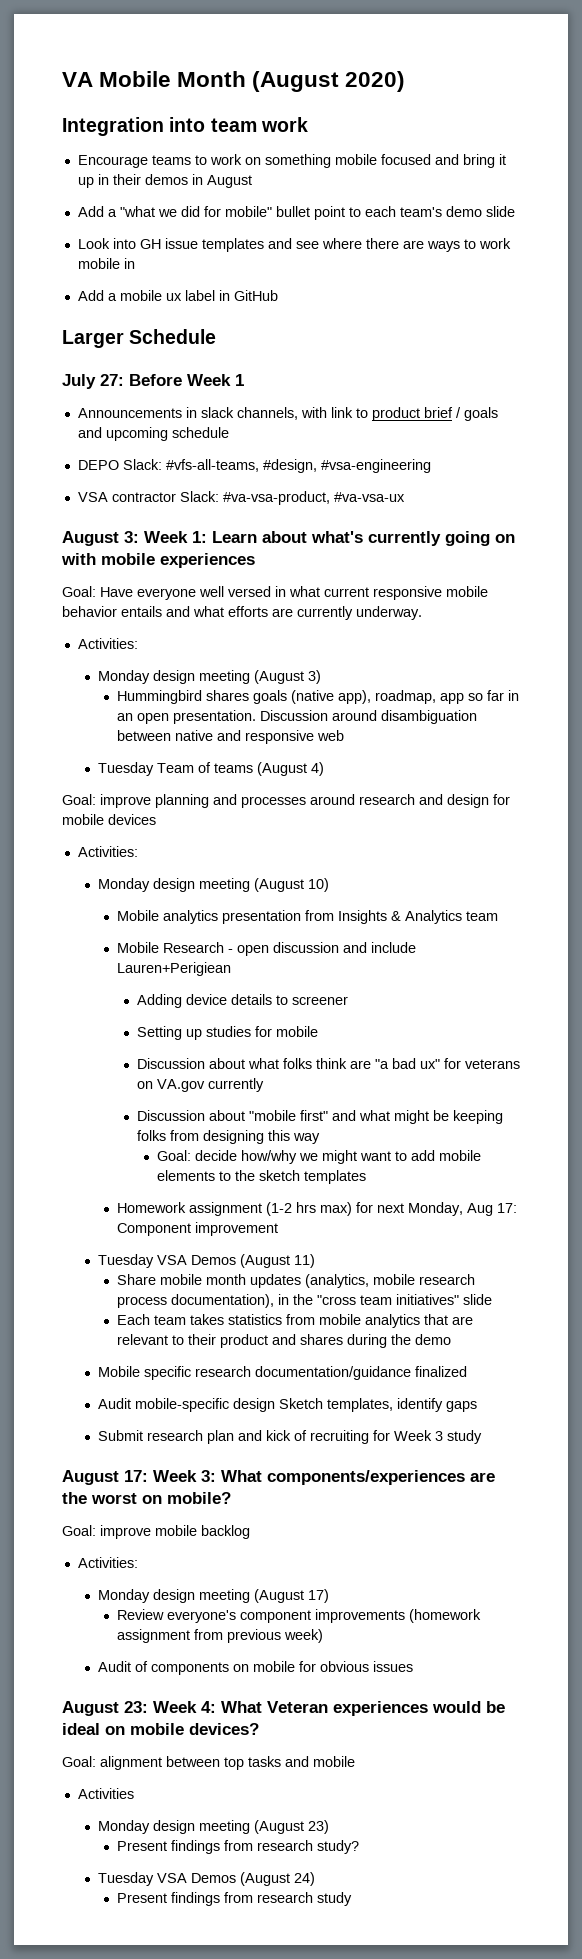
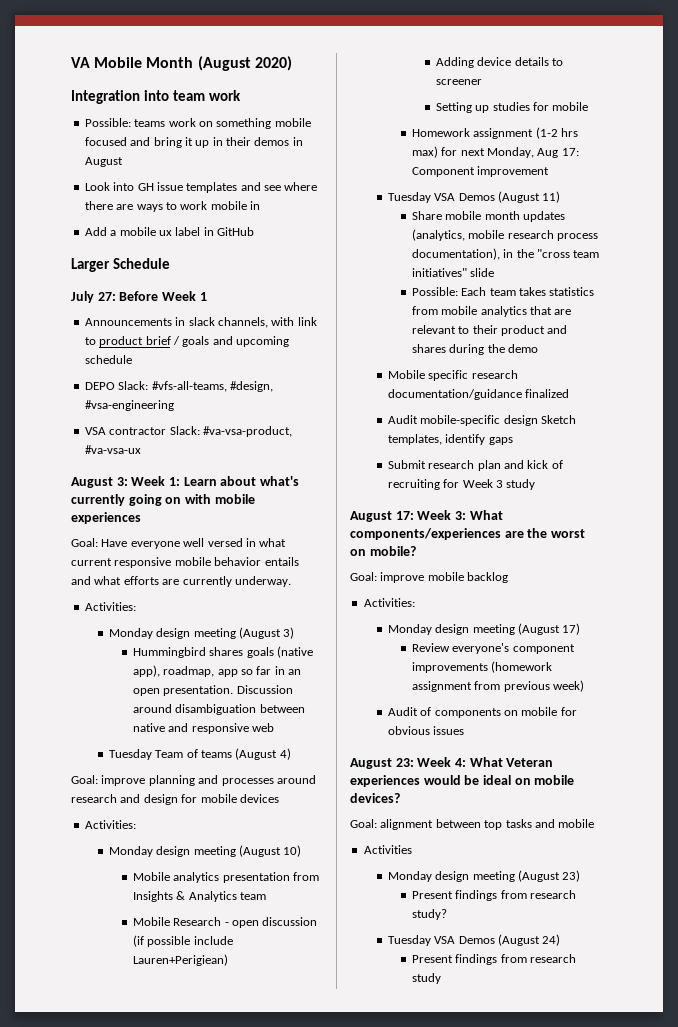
- Encourage teams to work on something mobile focused and bring it up in their demos in August
+ Possible: teams work on something mobile focused and bring it up in their demos in August
- Add a "what we did for mobile" bullet point to each team's demo slide
- Mobile Research - open discussion and include Lauren+Perigiean
+ Mobile Research - open discussion (if possible include Lauren+Perigiean)
- Discussion about what folks think are "a bad ux" for veterans on VA.gov currently
- Discussion about "mobile first" and what might be keeping folks from designing this way
- Goal: decide how/why we might want to add mobile elements to the sketch templates
- Each team takes statistics from mobile analytics that are relevant to their product and shares during the demo
+ Possible: Each team takes statistics from mobile analytics that are relevant to their product and shares during the demo

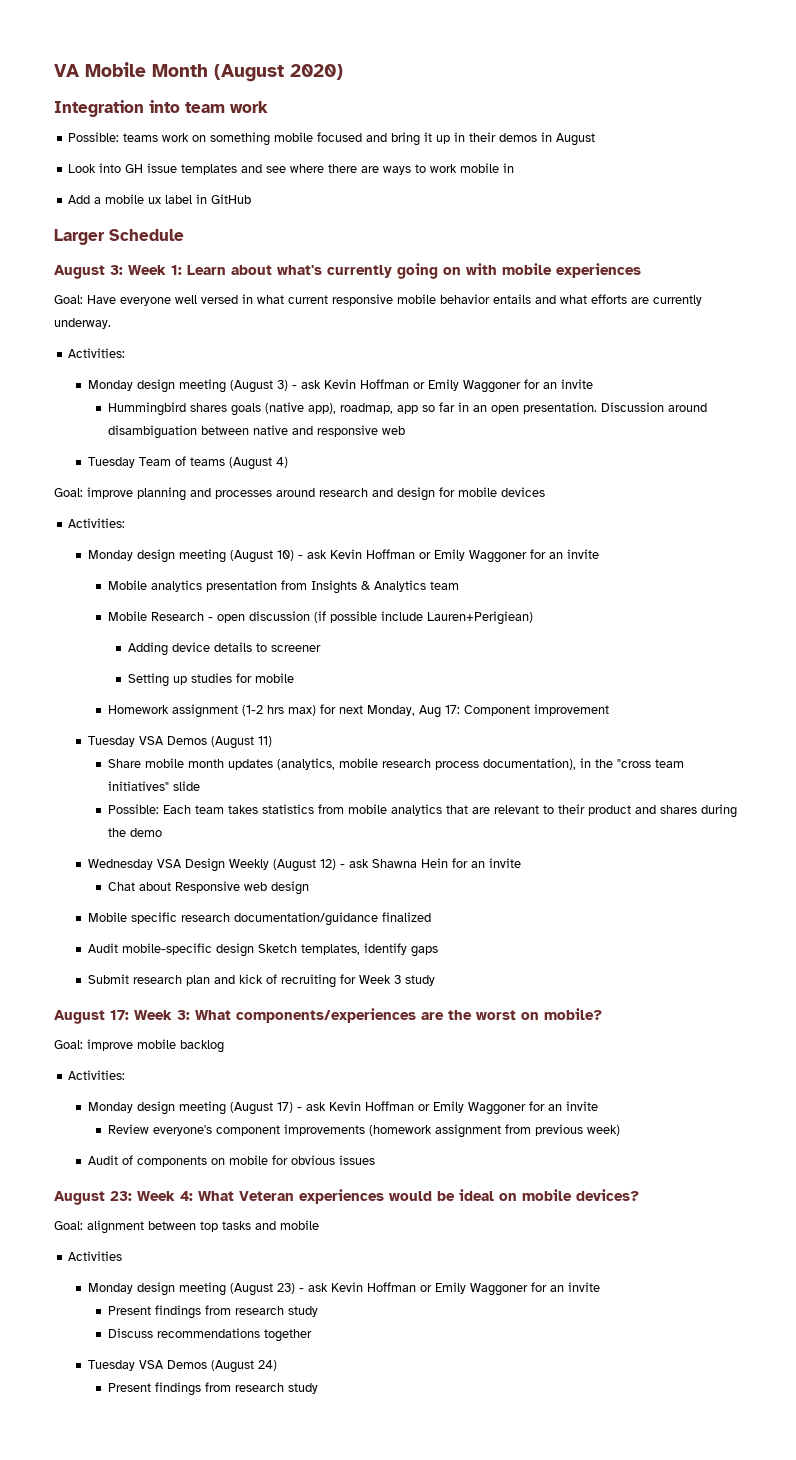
- July 27: Before Week 1
- Announcements in slack channels, with link to product brief / goals and upcoming schedule
- DEPO Slack: #vfs-all-teams, #design, #vsa-engineering
- VSA contractor Slack: #va-vsa-product, #va-vsa-ux
- Monday design meeting (August 3)
+ Monday design meeting (August 3) - ask Kevin Hoffman or Emily Waggoner for an invite
- Monday design meeting (August 10)
+ Monday design meeting (August 10) - ask Kevin Hoffman or Emily Waggoner for an invite
+ Wednesday VSA Design Weekly (August 12) - ask Shawna Hein for an invite
+ Chat about Responsive web design
- Monday design meeting (August 17)
+ Monday design meeting (August 17) - ask Kevin Hoffman or Emily Waggoner for an invite
- Monday design meeting (August 23)
- Present findings from research study?
+ Monday design meeting (August 23) - ask Kevin Hoffman or Emily Waggoner for an invite
+ Present findings from research study
+ Discuss recommendations together

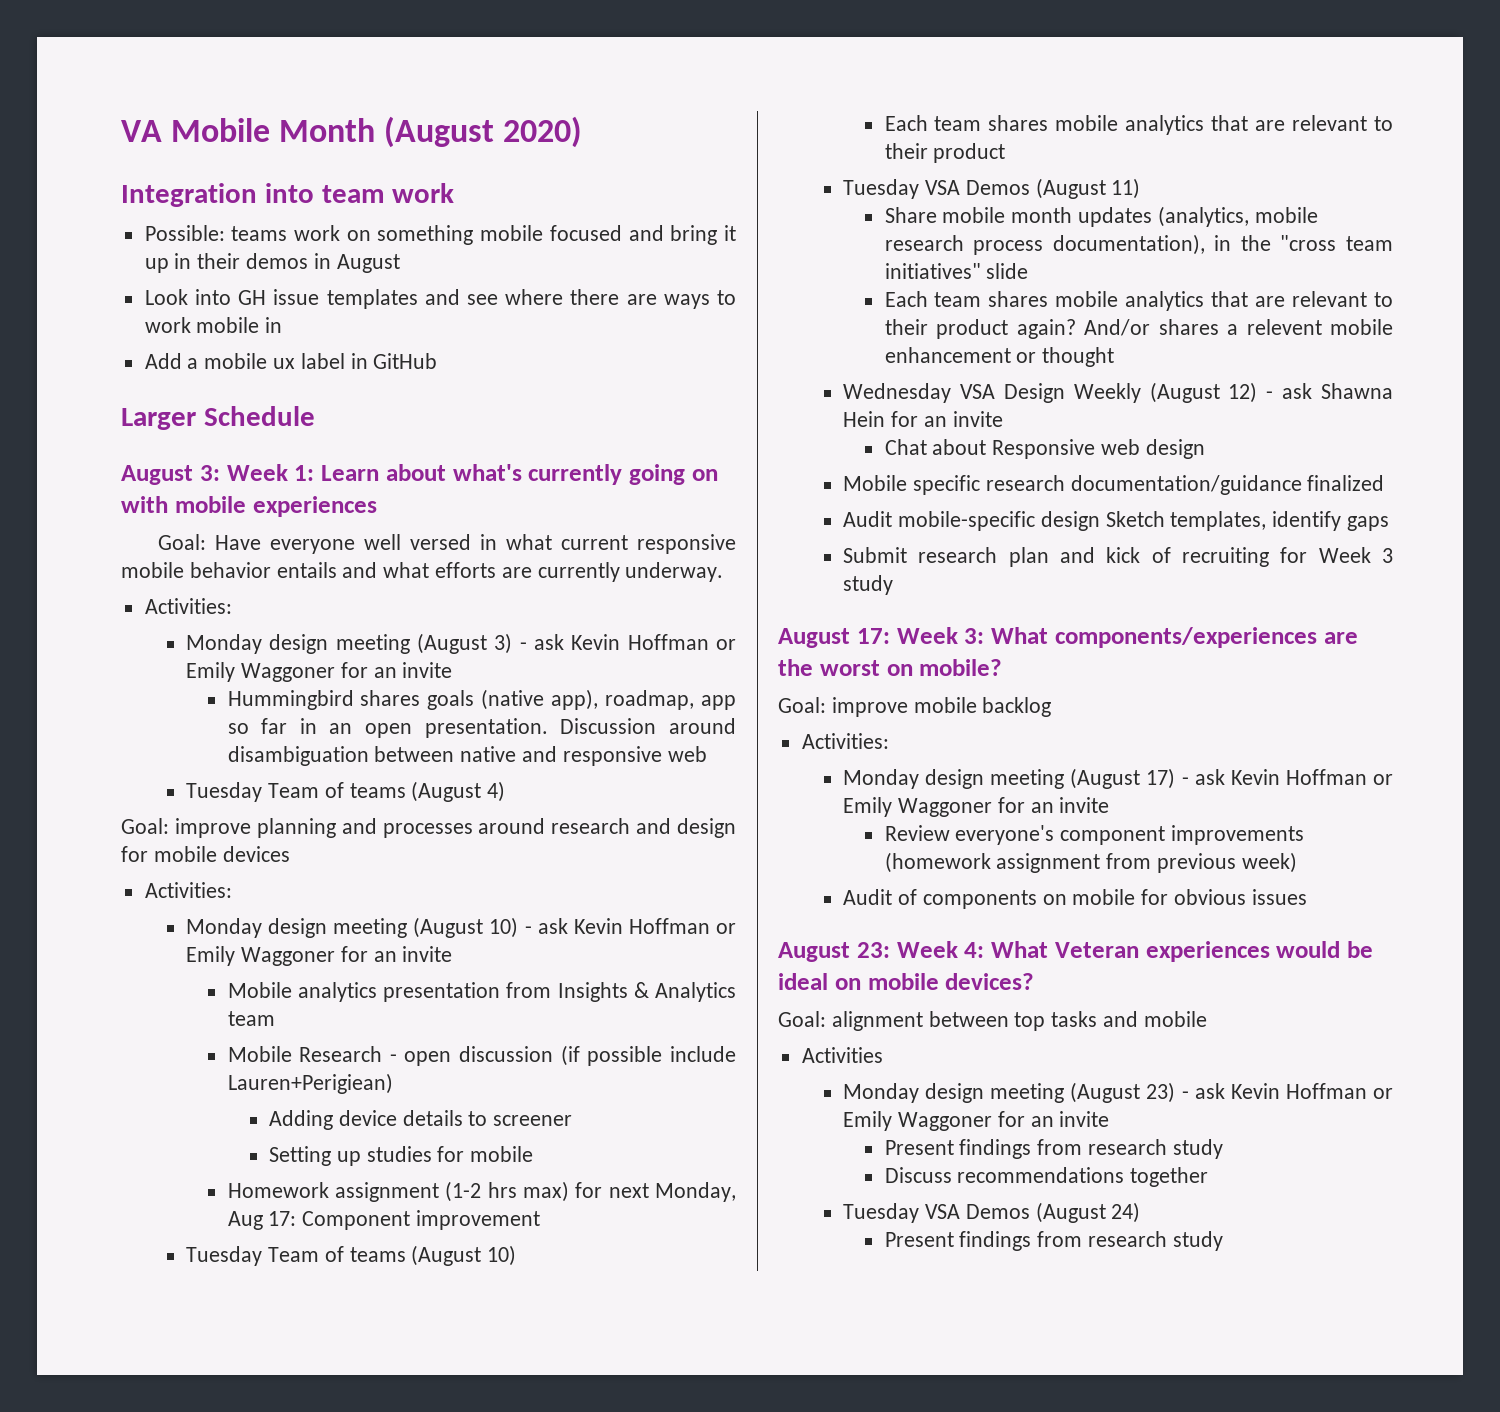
+ Tuesday Team of teams (August 10)
+ Each team shares mobile analytics that are relevant to their product
- Possible: Each team takes statistics from mobile analytics that are relevant to their product and shares during the demo
+ Each team shares mobile analytics that are relevant to their product again? And/or shares a relevent mobile enhancement or thought

